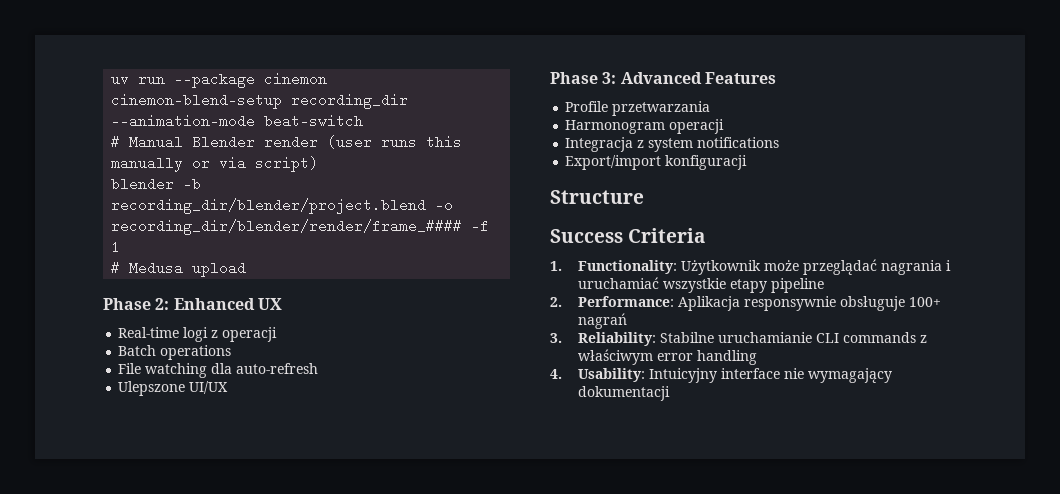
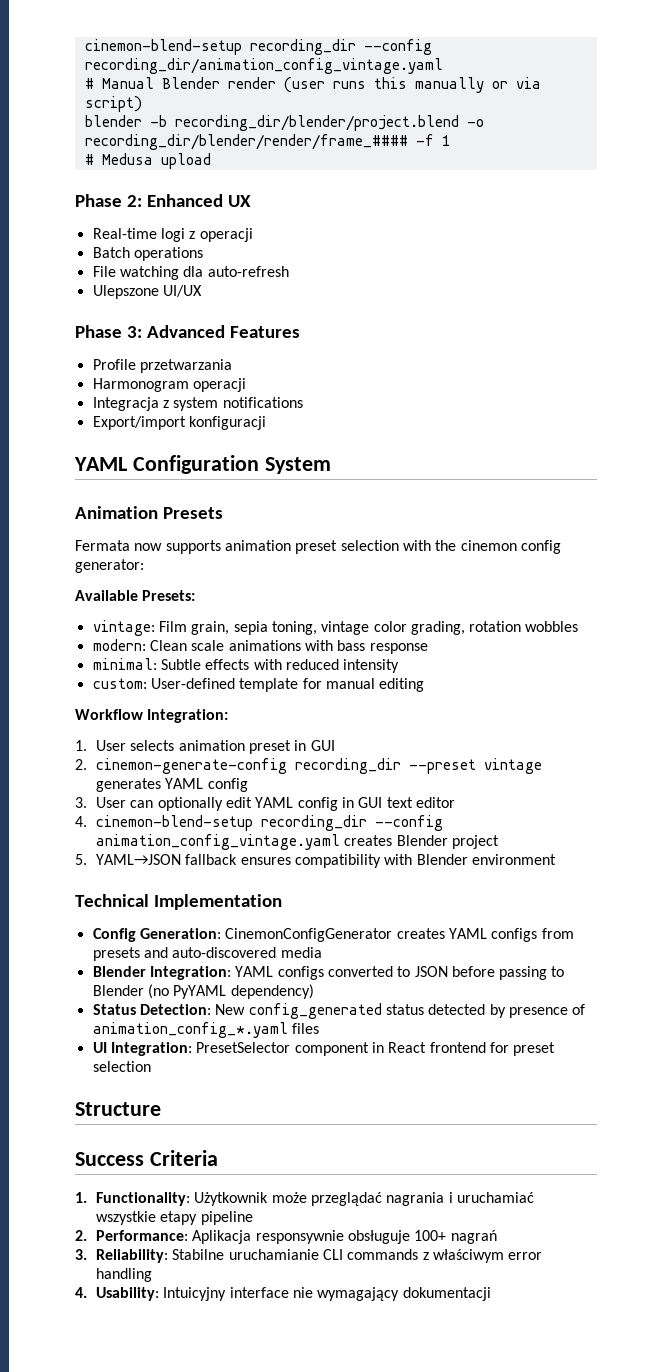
- uv run --package cinemon cinemon-blend-setup recording_dir --animation-mode beat-switch
+ cinemon-blend-setup recording_dir --config recording_dir/animation_config_vintage.yaml
+ YAML Configuration System
+ Animation Presets
+ Fermata now supports animation preset selection with the cinemon config generator:
+ Available Presets:
+ vintage: Film grain, sepia toning, vintage color grading, rotation wobbles
+ modern: Clean scale animations with bass response
+ minimal: Subtle effects with reduced intensity
+ custom: User-defined template for manual editing
+ Workflow Integration:
+ 1. User selects animation preset in GUI
+ 2. cinemon-generate-config recording_dir --preset vintage generates YAML config
+ 3. User can optionally edit YAML config in GUI text editor
+ 4. cinemon-blend-setup recording_dir --config animation_config_vintage.yaml creates Blender project
+ 5. YAML→JSON fallback ensures compatibility with Blender environment
+ Technical Implementation
+ Config Generation: CinemonConfigGenerator creates YAML configs from presets and auto-discovered media
+ Blender Integration: YAML configs converted to JSON before passing to Blender (no PyYAML dependency)
+ Status Detection: New config_generated status detected by presence of animation_config_*.yaml files
+ UI Integration: PresetSelector component in React frontend for preset selection

